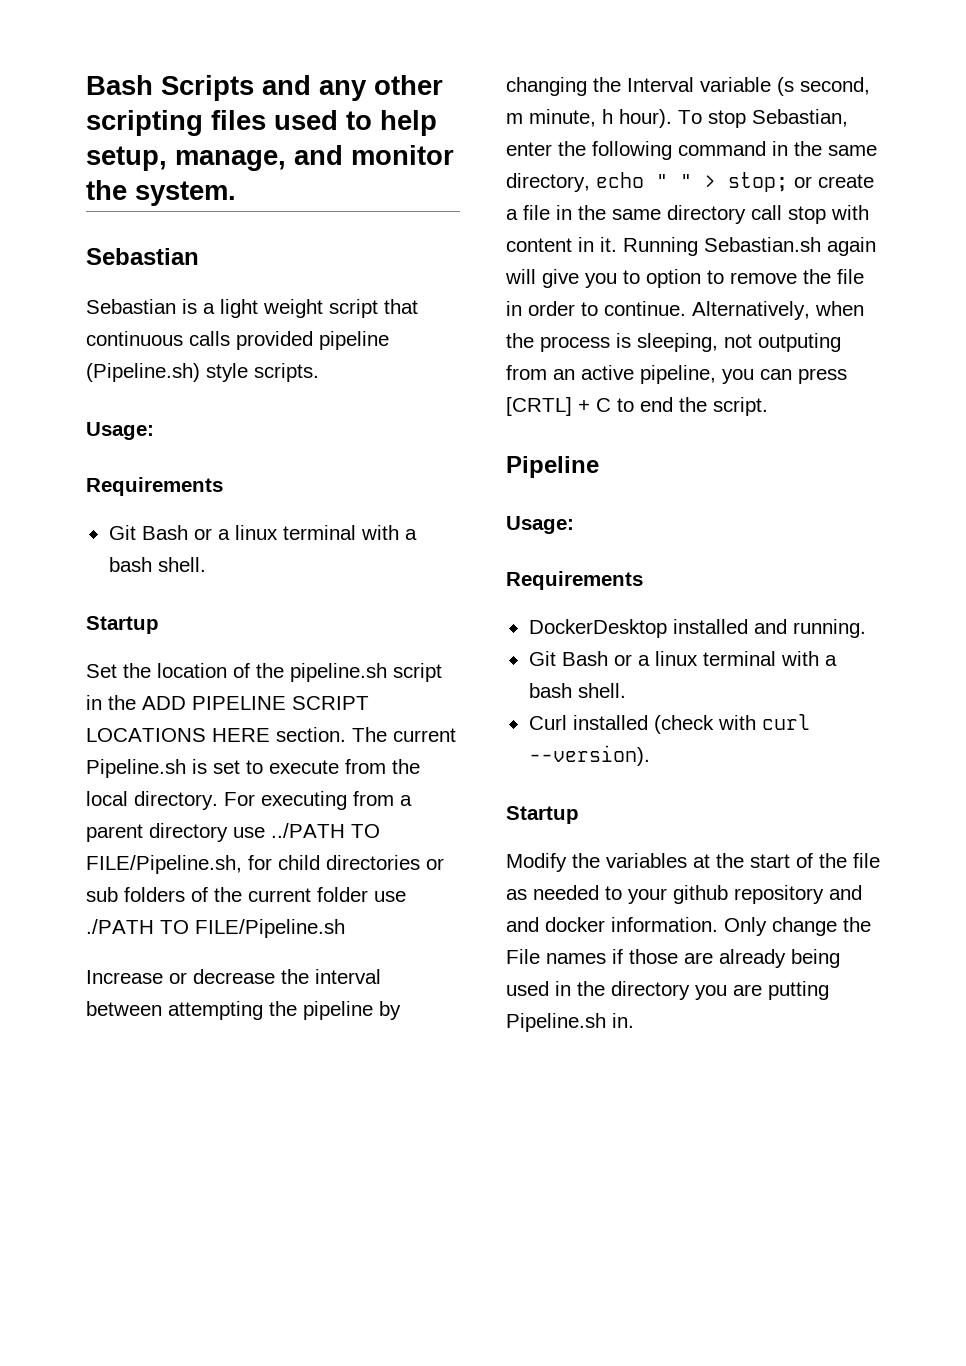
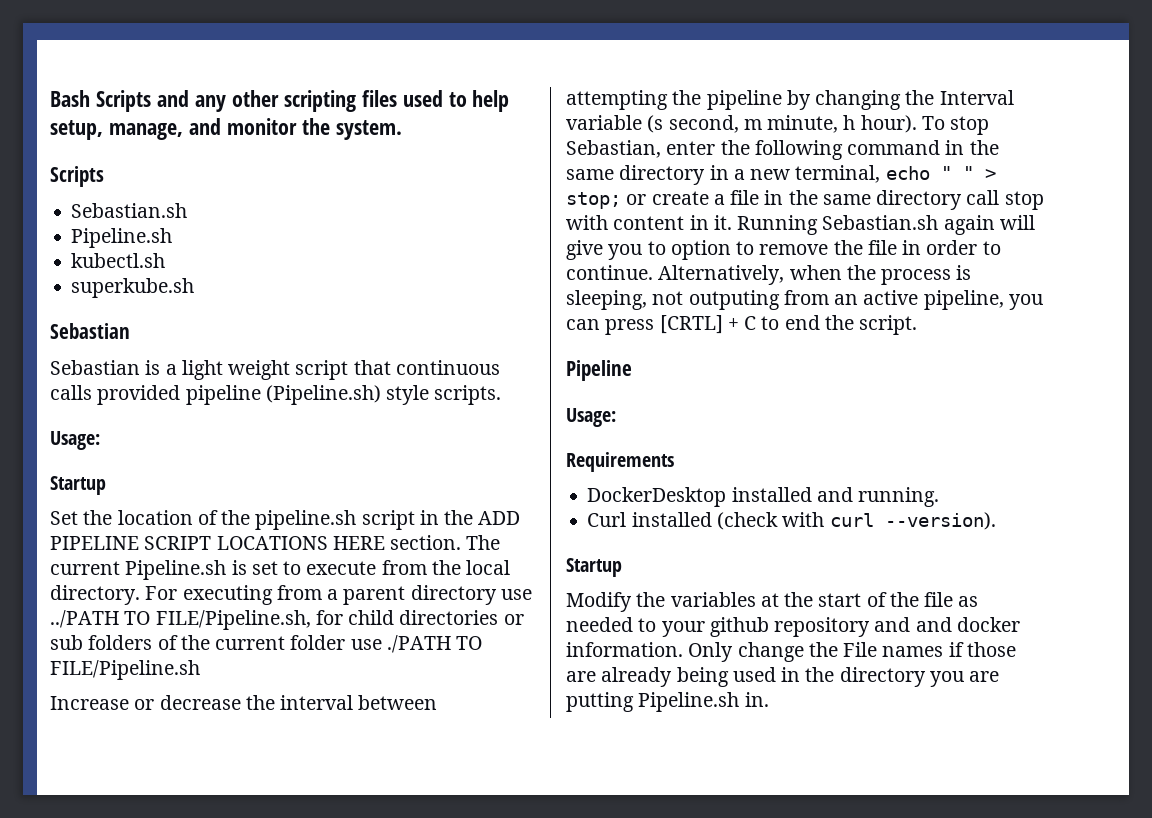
  Bash Scripts and any other scripting files used to help setup, manage, and monitor the system.
+ Scripts
+ Sebastian.sh
+ Pipeline.sh
+ kubectl.sh
+ superkube.sh
  Sebastian is a light weight script that continuous calls provided pipeline (Pipeline.sh) style scripts.
  Usage:
- Requirements
- Git Bash or a linux terminal with a bash shell.
- To stop Sebastian, enter the following command in the same directory, echo " " > stop; or create a file in the same directory call stop with content in it.
+ To stop Sebastian, enter the following command in the same directory in a new terminal, echo " " > stop; or create a file in the same directory call stop with content in it.
  DockerDesktop installed and running.
- Git Bash or a linux terminal with a bash shell.

